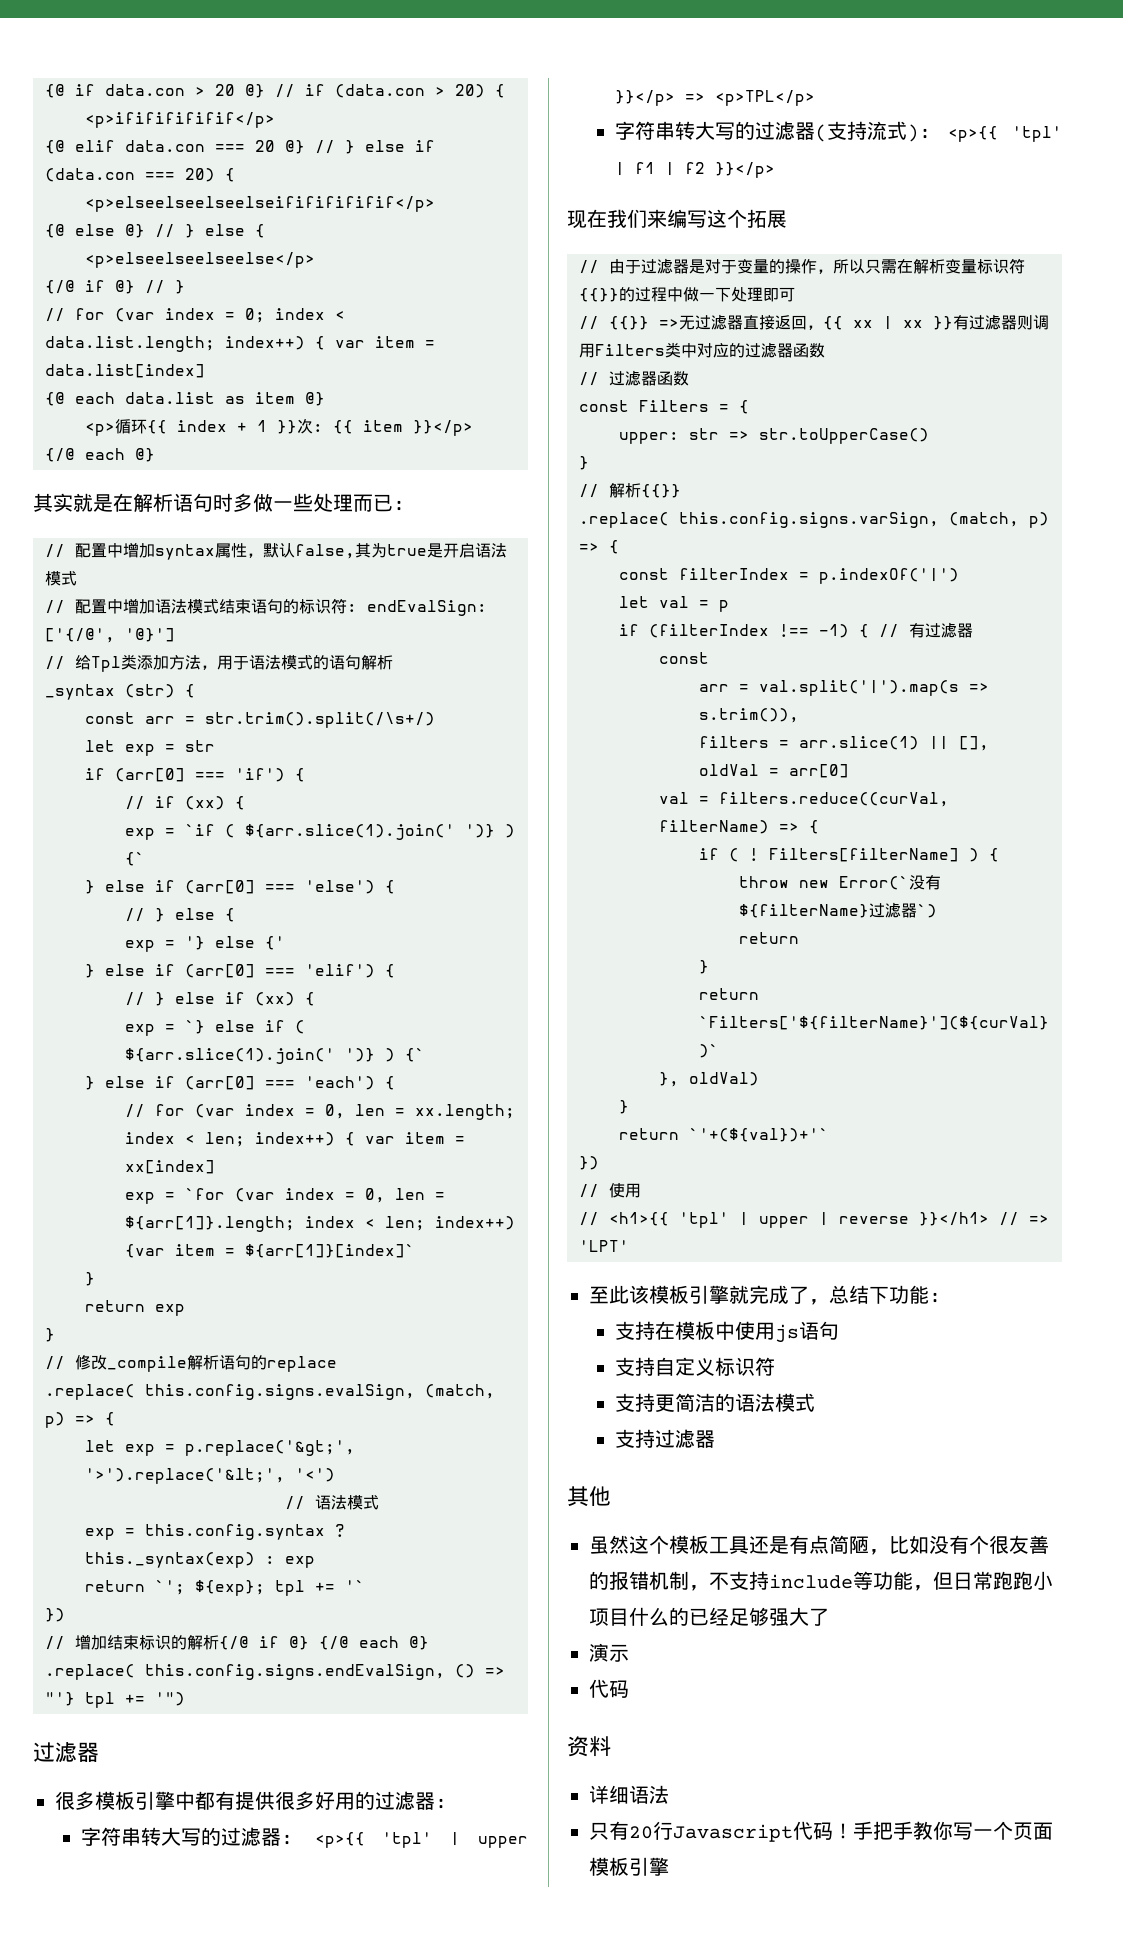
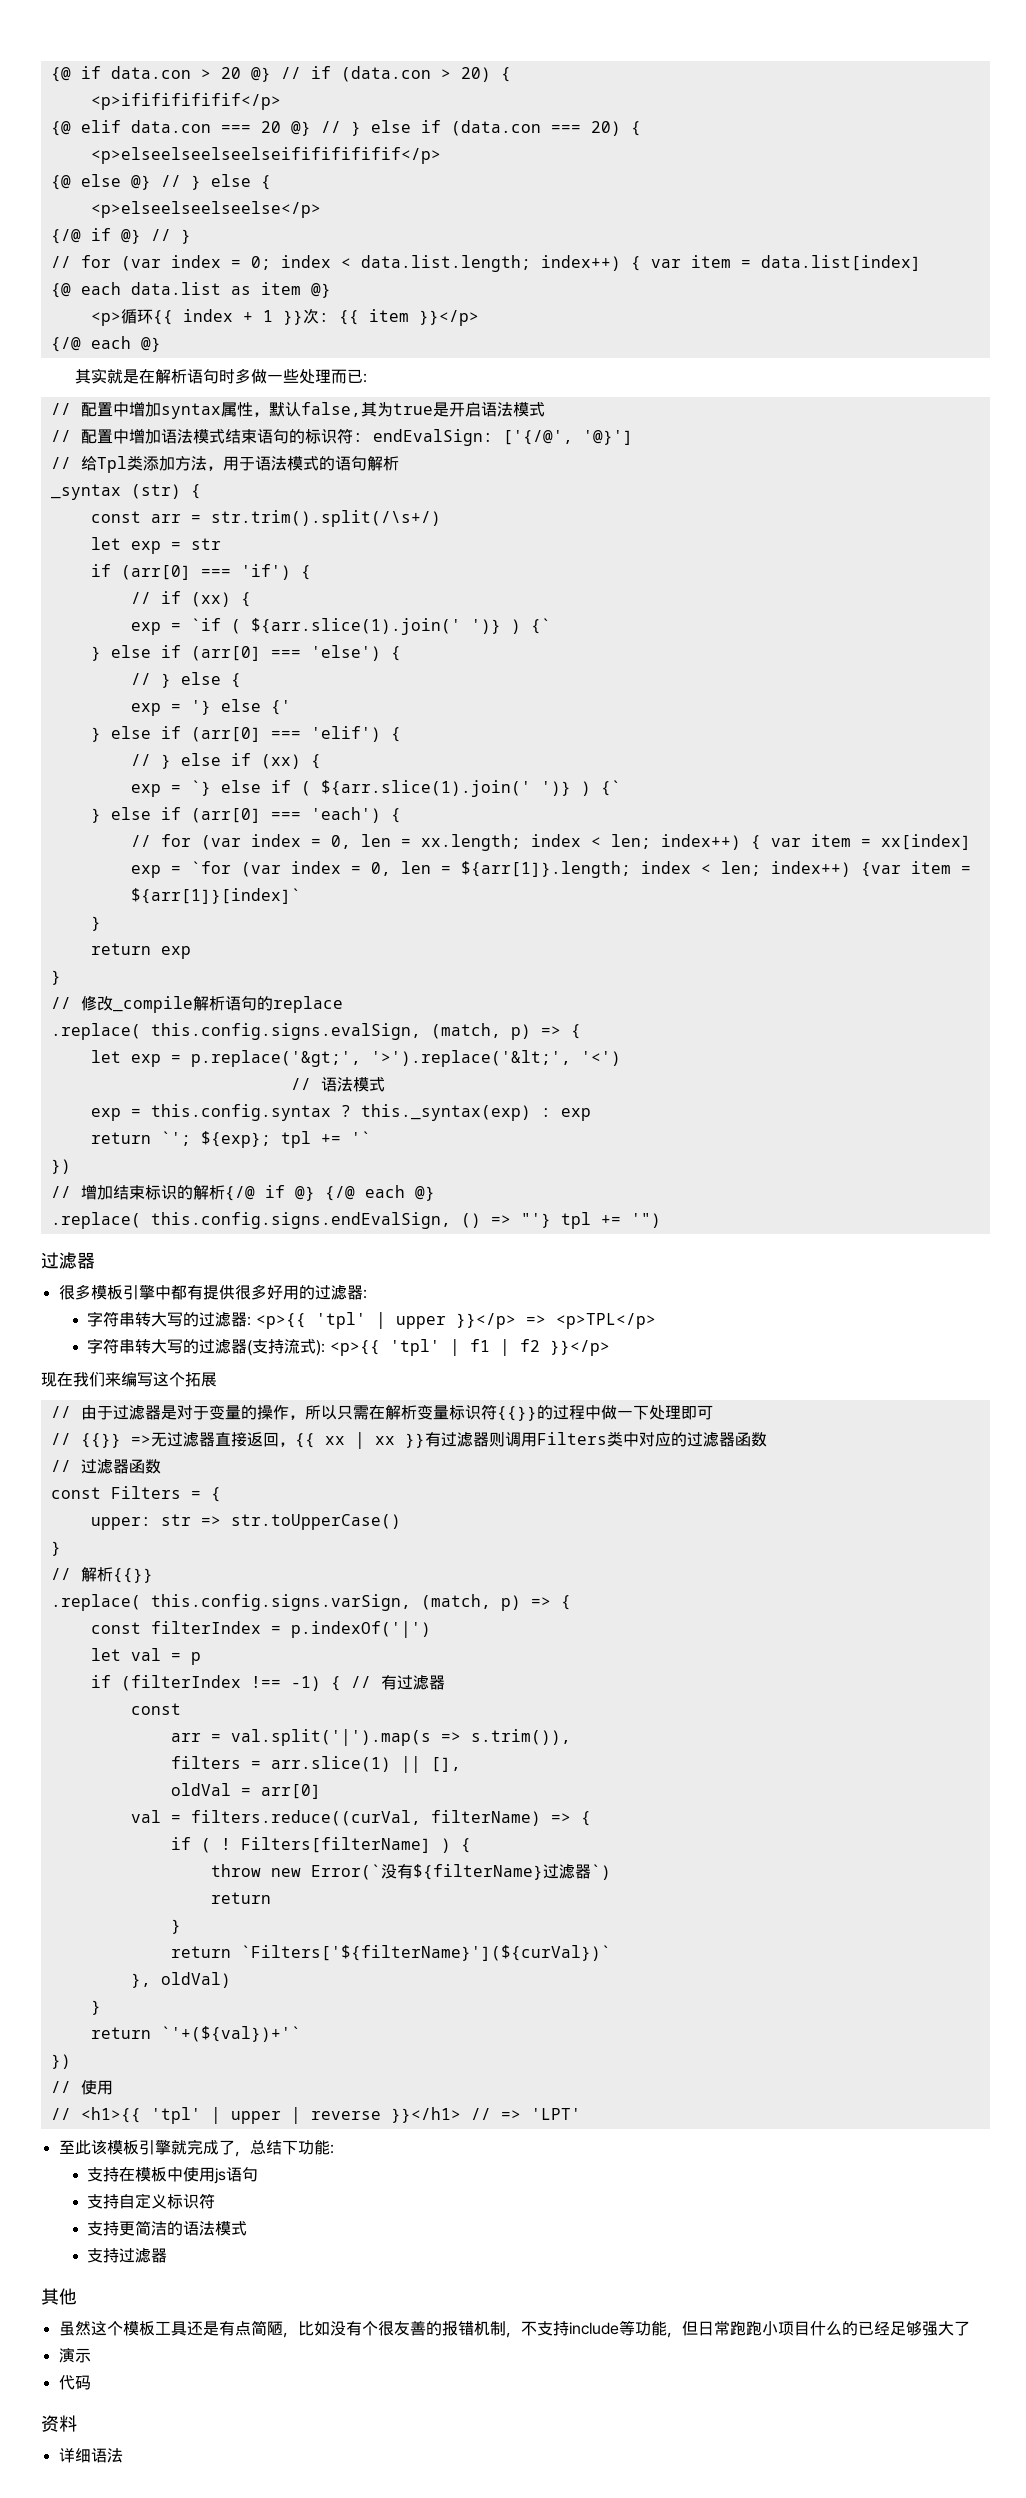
- 只有20行Javascript代码！手把手教你写一个页面模板引擎

